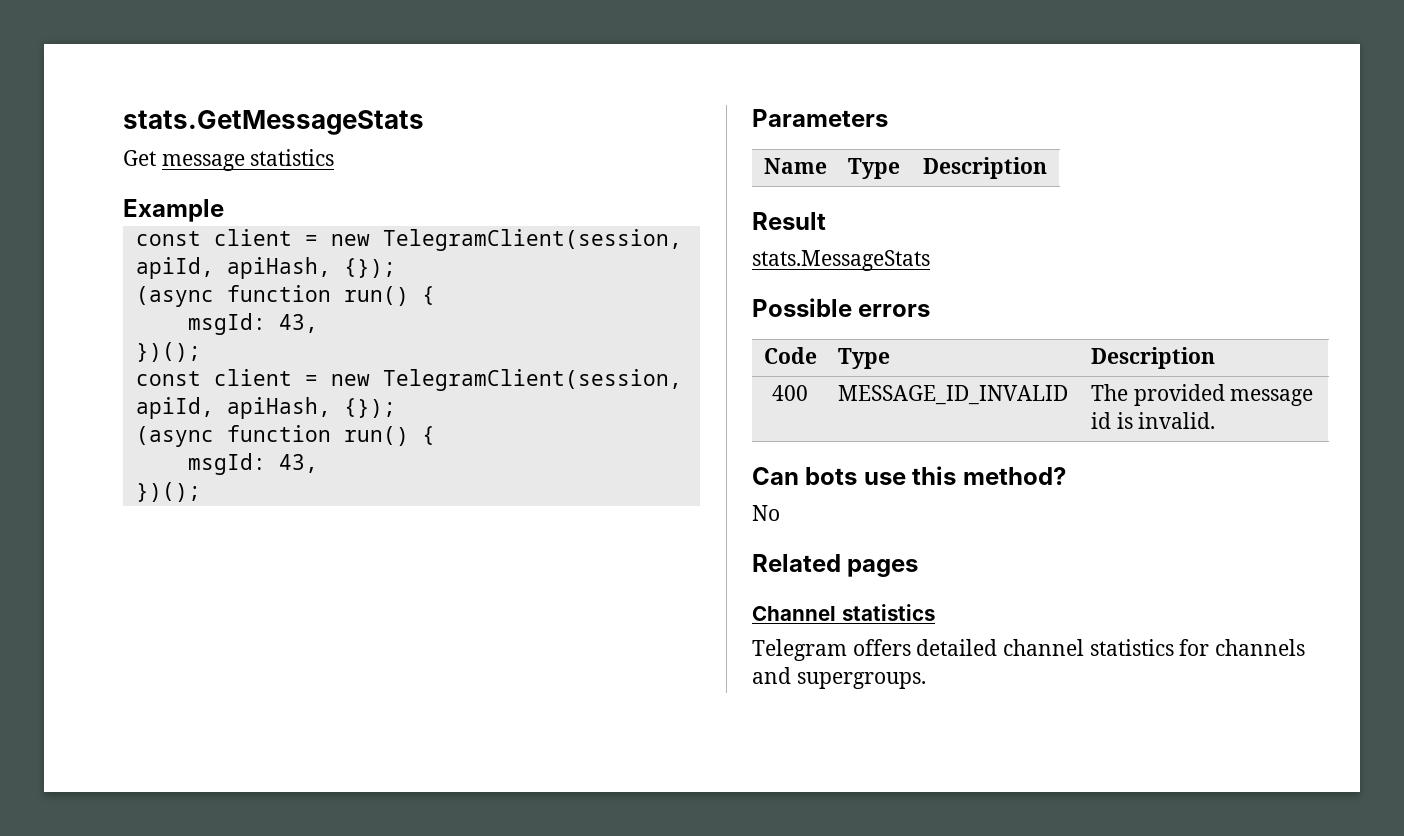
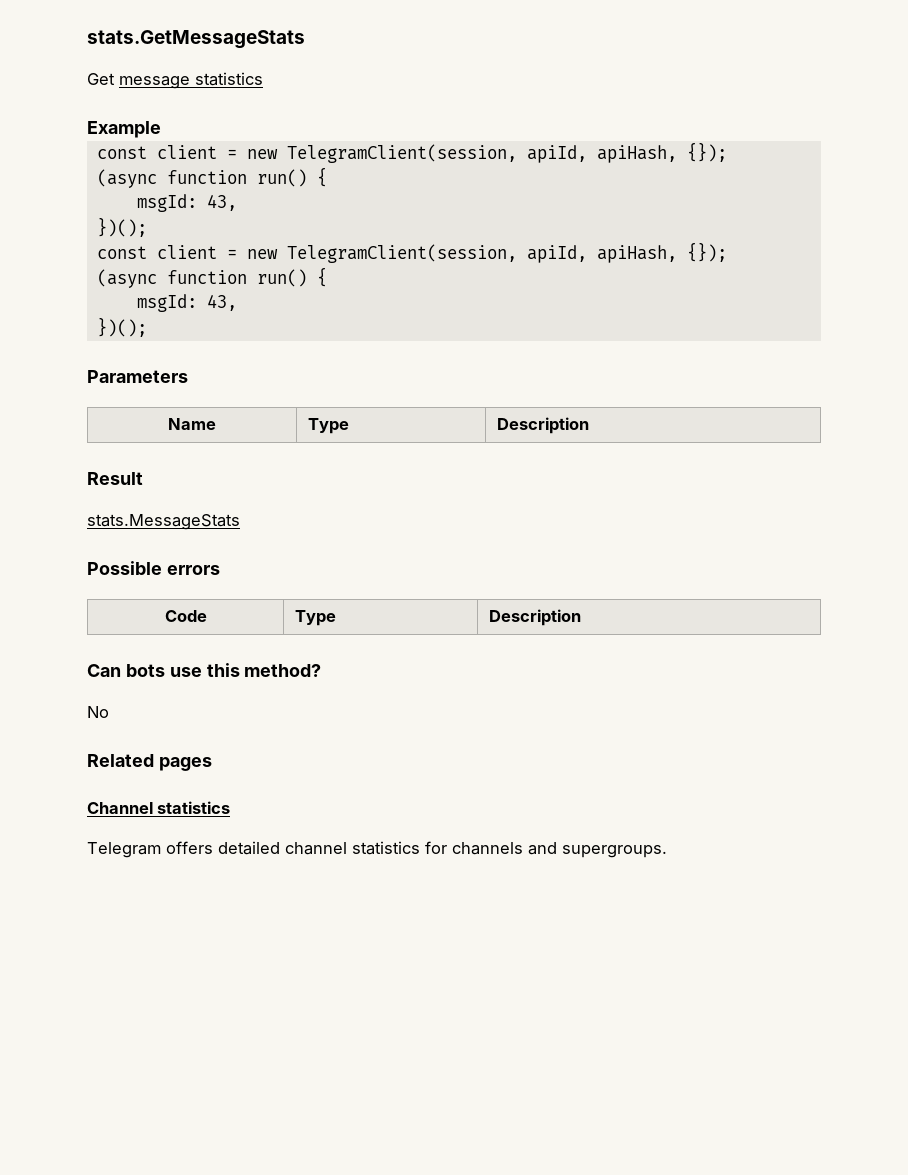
- 400 | MESSAGE_ID_INVALID | The provided message id is invalid.

